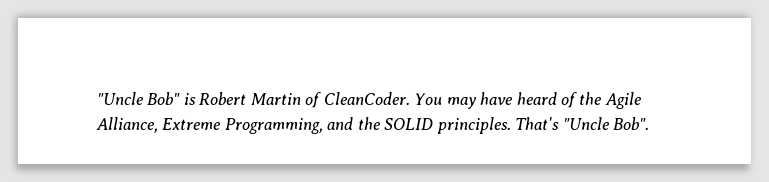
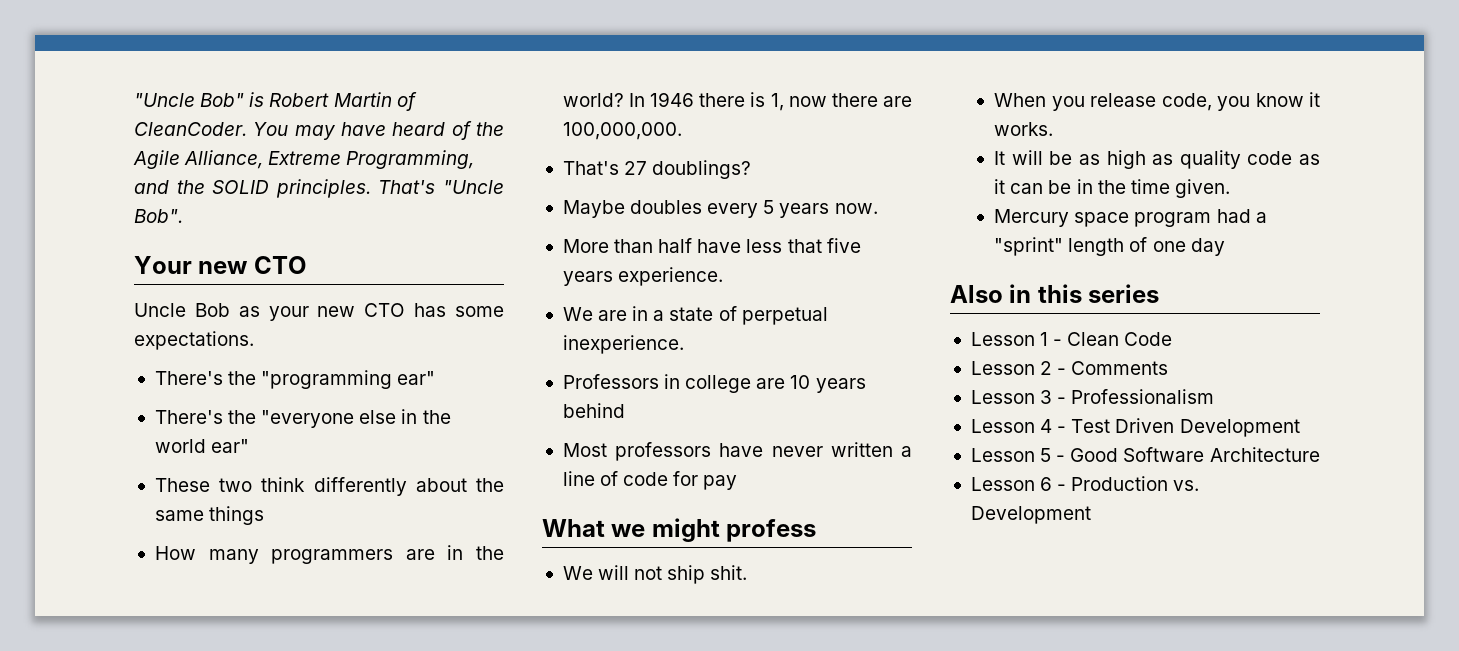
+ Your new CTO
+ Uncle Bob as your new CTO has some expectations.
+ There's the "programming ear"
+ There's the "everyone else in the world ear"
+ These two think differently about the same things
+ How many programmers are in the world? In 1946 there is 1, now there are 100,000,000.
+ That's 27 doublings?
+ Maybe doubles every 5 years now.
+ More than half have less that five years experience.
+ We are in a state of perpetual inexperience.
+ Professors in college are 10 years behind
+ Most professors have never written a line of code for pay
+ What we might profess
+ We will not ship shit.
+ When you release code, you know it works.
+ It will be as high as quality code as it can be in the time given.
+ Mercury space program had a "sprint" length of one day
+ Also in this series
+ Lesson 1 - Clean Code
+ Lesson 2 - Comments
+ Lesson 3 - Professionalism
+ Lesson 4 - Test Driven Development
+ Lesson 5 - Good Software Architecture
+ Lesson 6 - Production vs. Development

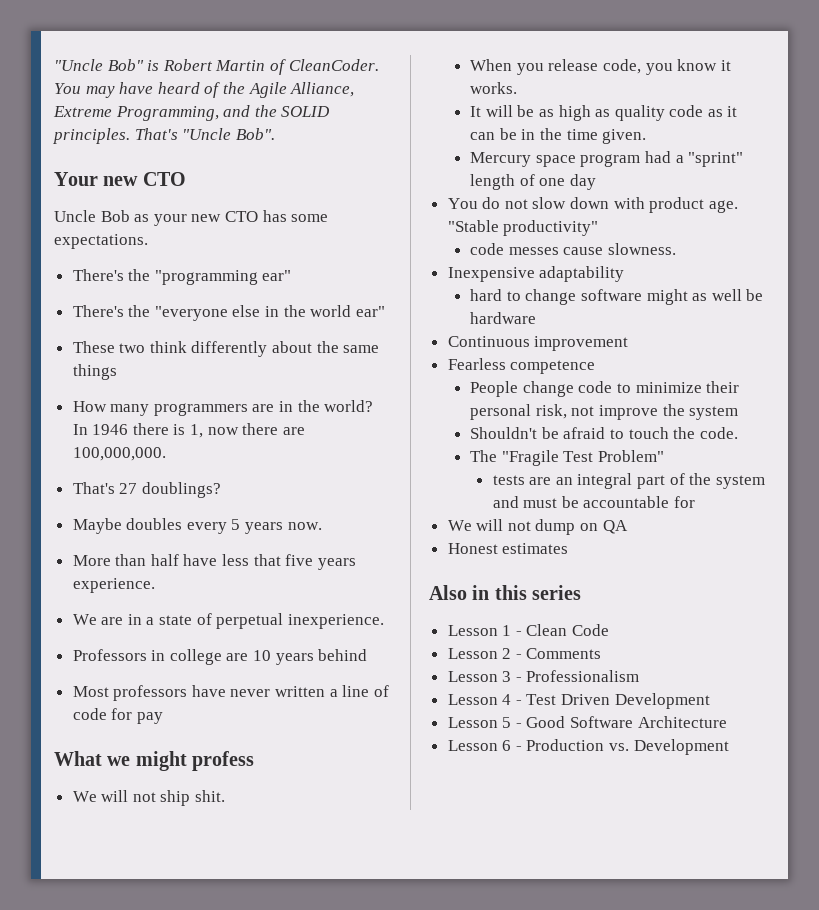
+ You do not slow down with product age. "Stable productivity"
+ code messes cause slowness.
+ Inexpensive adaptability
+ hard to change software might as well be hardware
+ Continuous improvement
+ Fearless competence
+ People change code to minimize their personal risk, not improve the system
+ Shouldn't be afraid to touch the code.
+ The "Fragile Test Problem"
+ tests are an integral part of the system and must be accountable for
+ We will not dump on QA
+ Honest estimates

